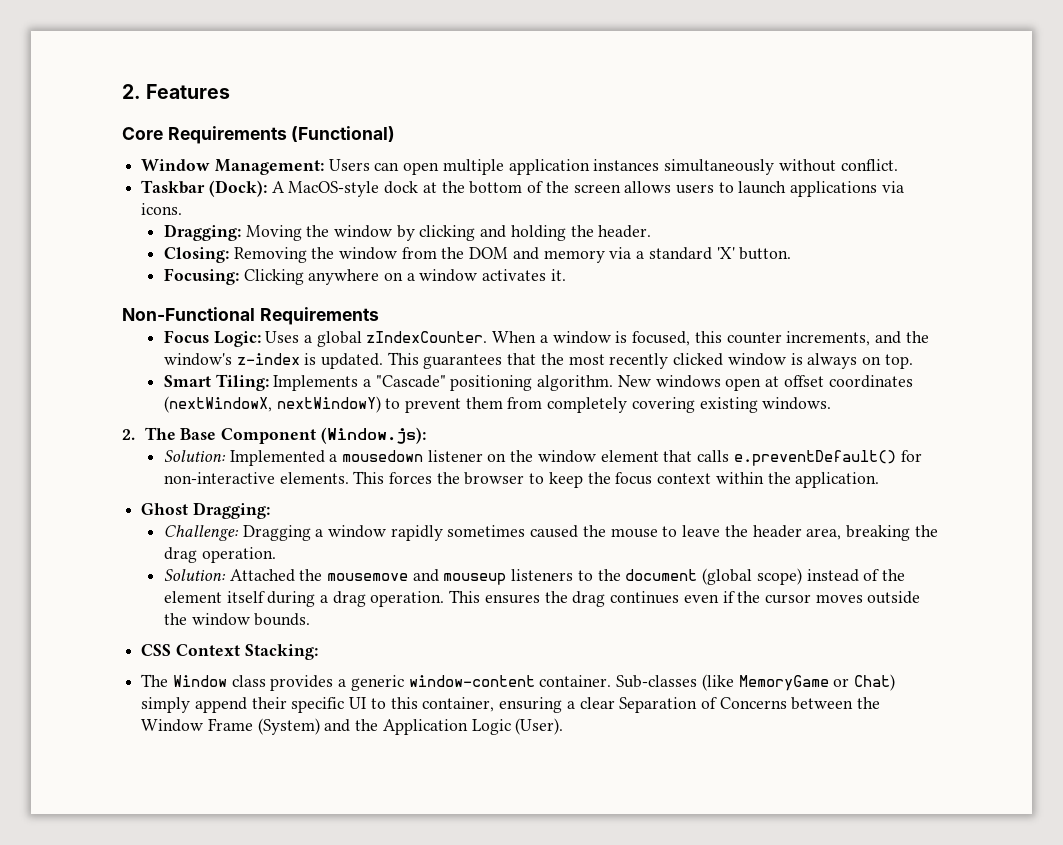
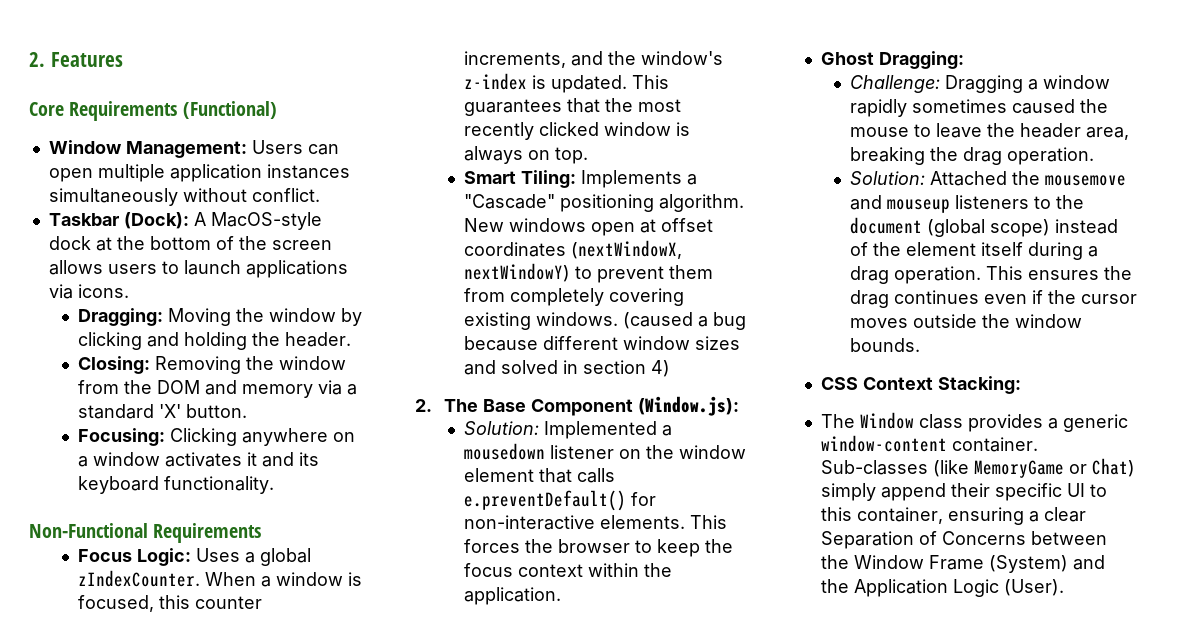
- Focusing: Clicking anywhere on a window activates it.
+ Focusing: Clicking anywhere on a window activates it and its keyboard functionality.
+ (caused a bug because different window sizes and solved in section 4)

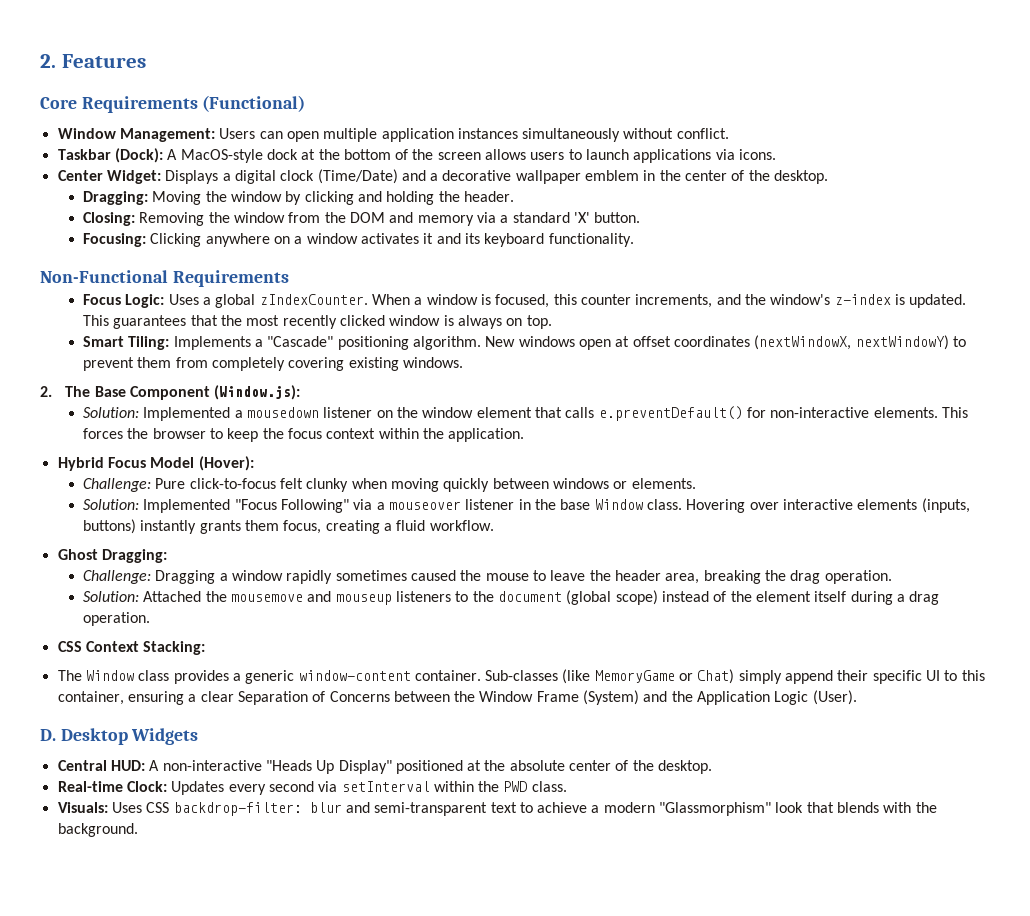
+ Center Widget: Displays a digital clock (Time/Date) and a decorative wallpaper emblem in the center of the desktop.
- (caused a bug because different window sizes and solved in section 4)
+ Hybrid Focus Model (Hover):
+ Challenge: Pure click-to-focus felt clunky when moving quickly between windows or elements.
+ Solution: Implemented "Focus Following" via a mouseover listener in the base Window class. Hovering over interactive elements (inputs, buttons) instantly grants them focus, creating a fluid workflow.
- This ensures the drag continues even if the cursor moves outside the window bounds.
+ D. Desktop Widgets
+ Central HUD: A non-interactive "Heads Up Display" positioned at the absolute center of the desktop.
+ Real-time Clock: Updates every second via setInterval within the PWD class.
+ Visuals: Uses CSS backdrop-filter: blur and semi-transparent text to achieve a modern "Glassmorphism" look that blends with the background.

